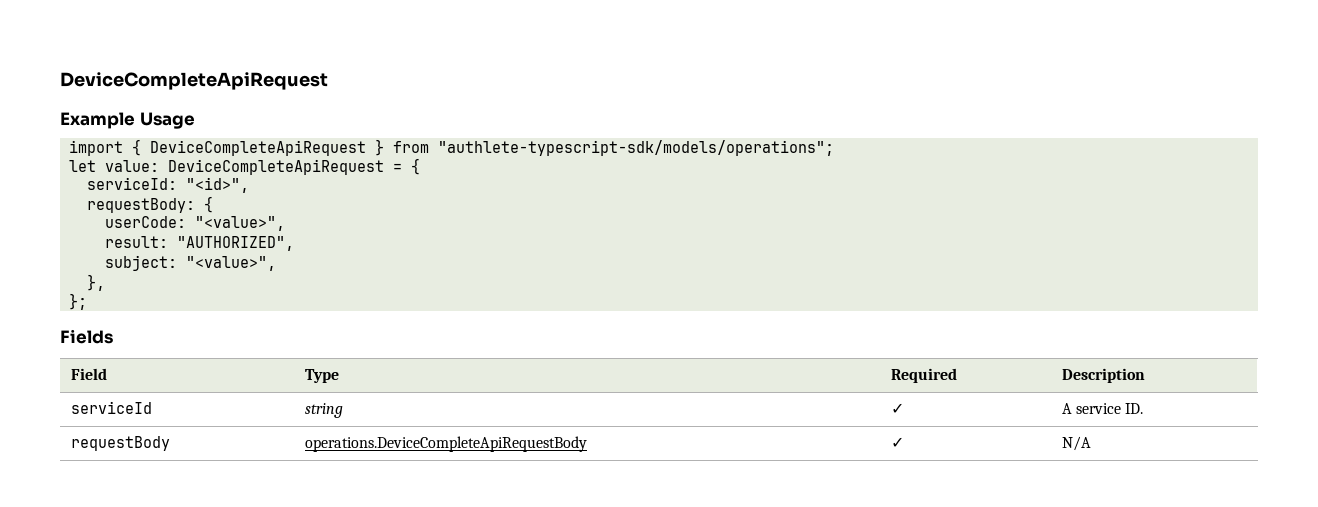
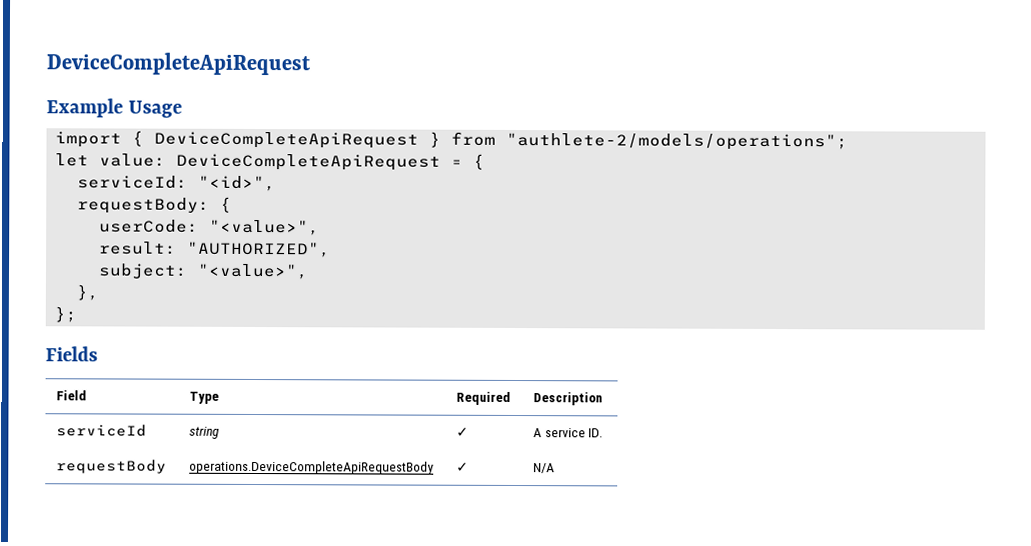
- import { DeviceCompleteApiRequest } from "authlete-typescript-sdk/models/operations";
+ import { DeviceCompleteApiRequest } from "authlete-2/models/operations";

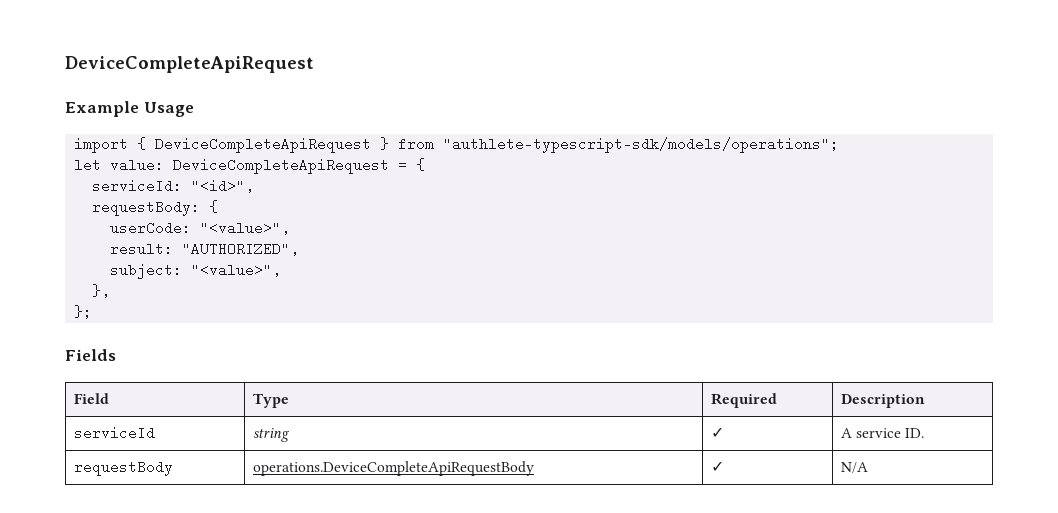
- import { DeviceCompleteApiRequest } from "authlete-2/models/operations";
+ import { DeviceCompleteApiRequest } from "authlete-typescript-sdk/models/operations";

